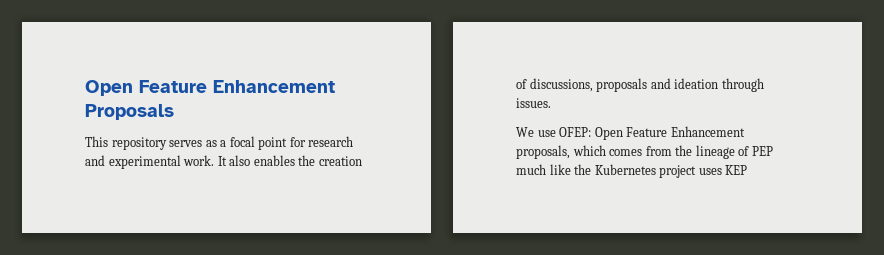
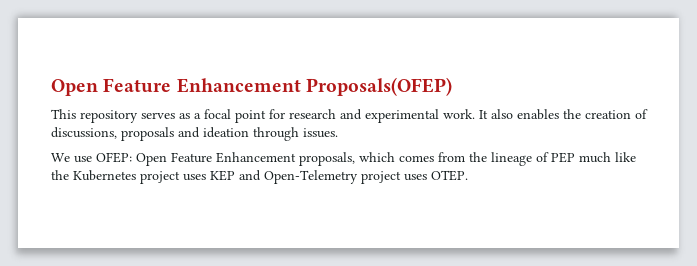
- Open Feature Enhancement Proposals
+ Open Feature Enhancement Proposals(OFEP)
- We use OFEP: Open Feature Enhancement proposals, which comes from the lineage of PEP much like the Kubernetes project uses KEP
+ We use OFEP: Open Feature Enhancement proposals, which comes from the lineage of PEP much like the Kubernetes project uses KEP and Open-Telemetry project uses OTEP.

